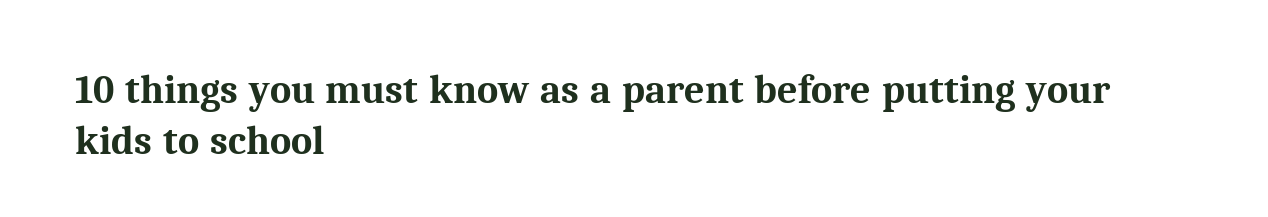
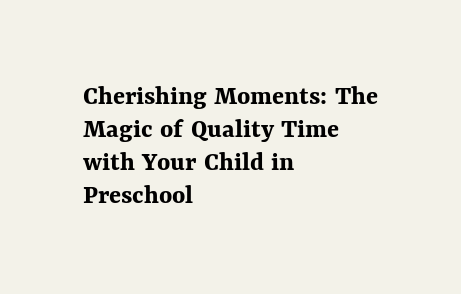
- 10 things you must know as a parent before putting your kids to school
+ Cherishing Moments: The Magic of Quality Time with Your Child in Preschool

